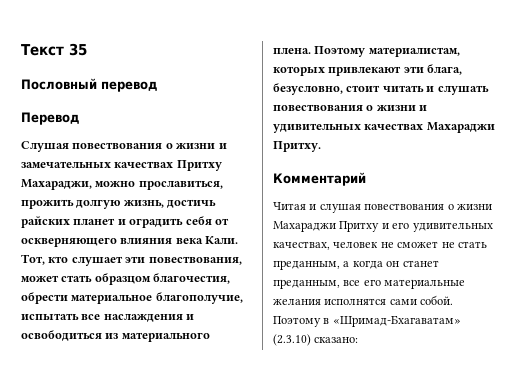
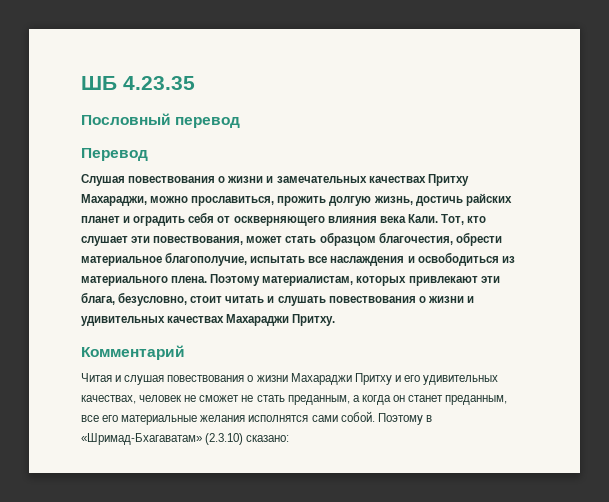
- Текст 35
+ ШБ 4.23.35

